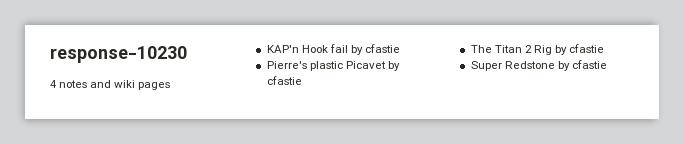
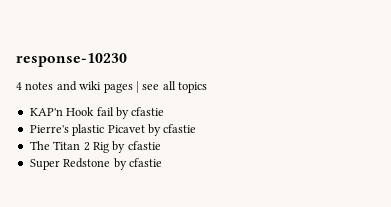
- 4 notes and wiki pages
+ 4 notes and wiki pages | see all topics

